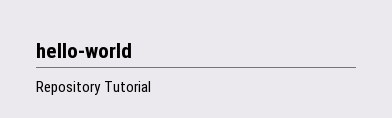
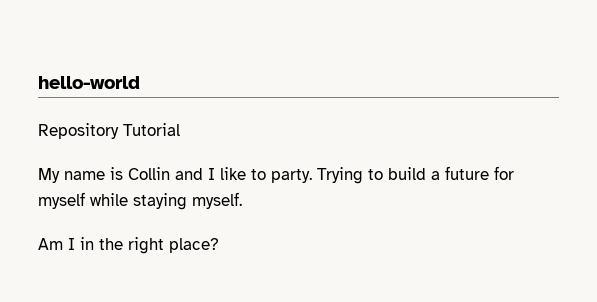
+ My name is Collin and I like to party. Trying to build a future for myself while staying myself.
+ Am I in the right place?

